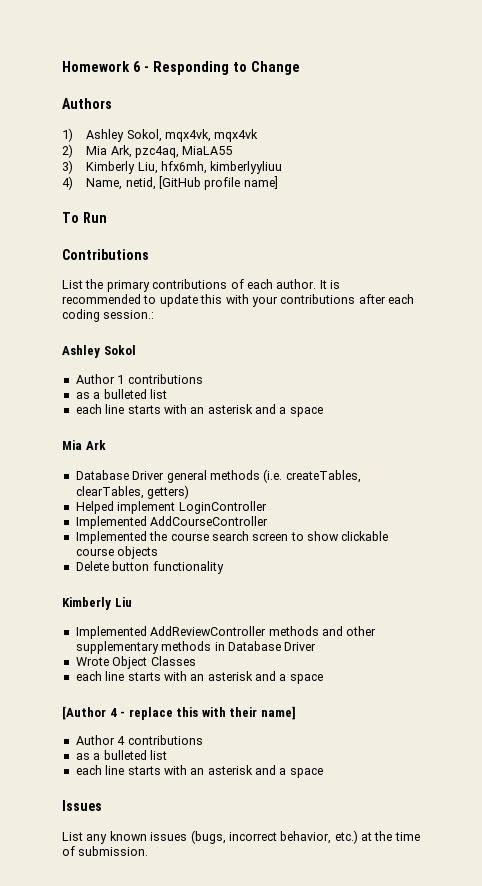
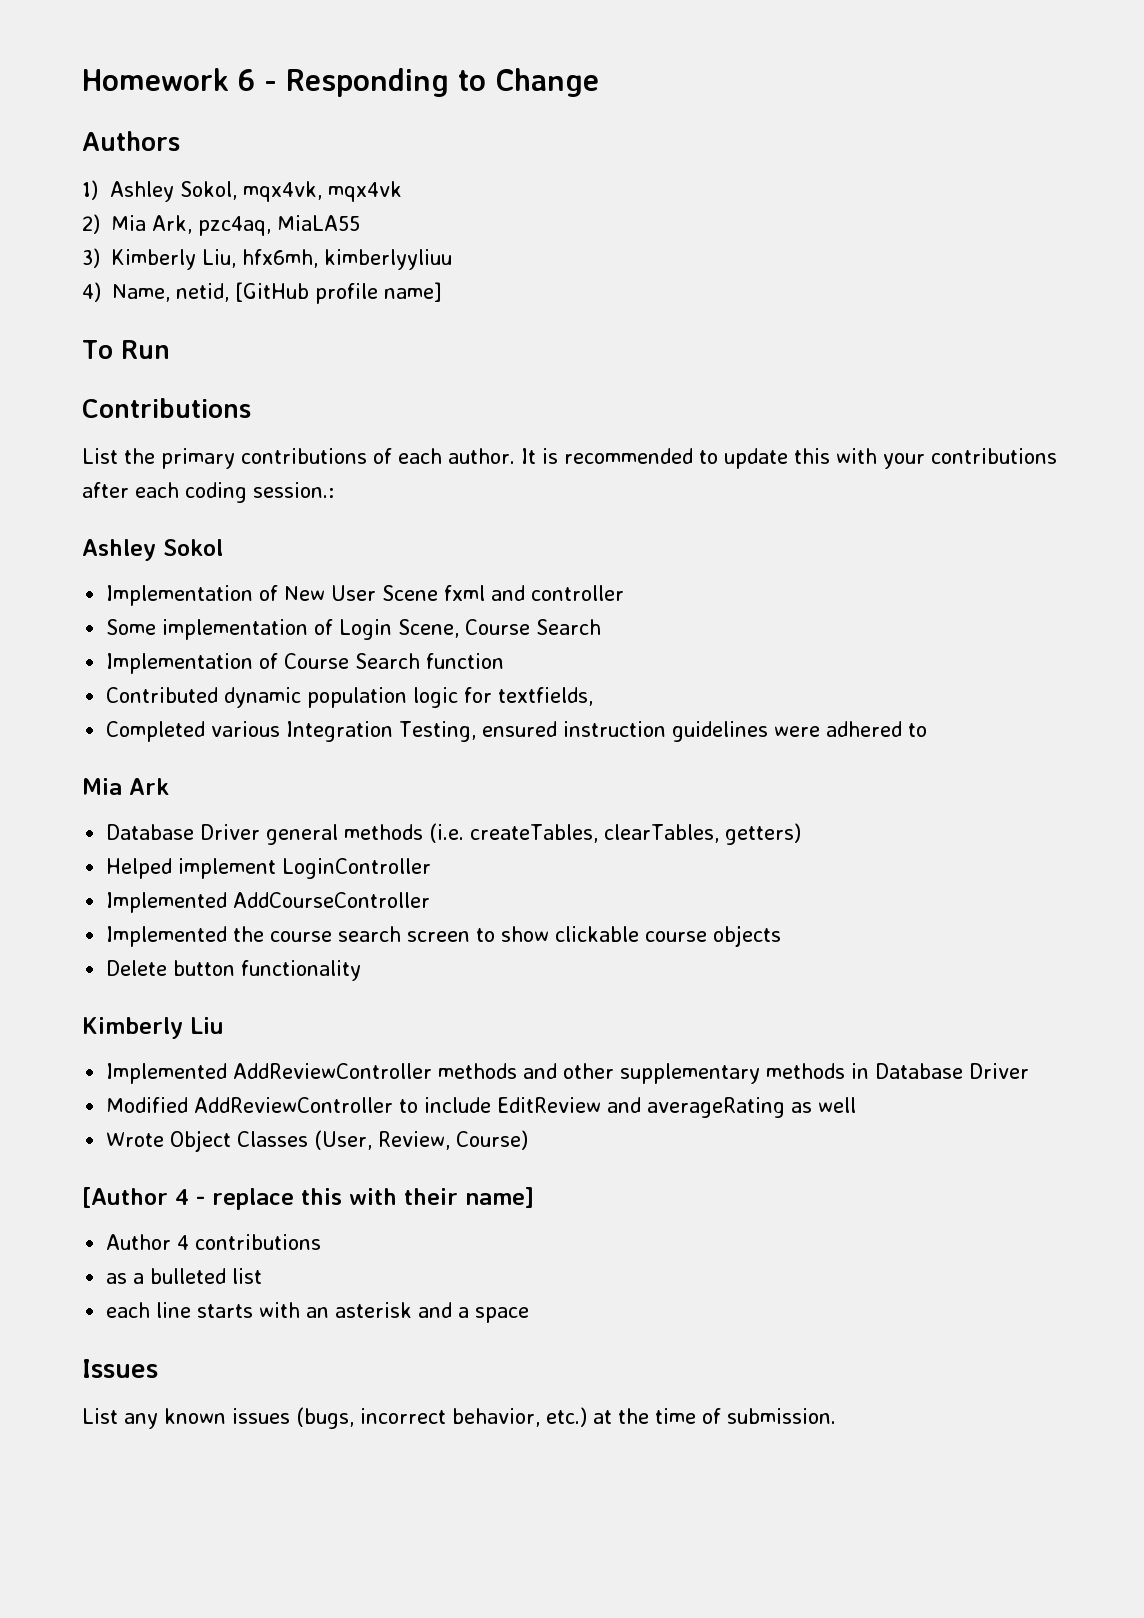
- Author 1 contributions
- as a bulleted list
- each line starts with an asterisk and a space
+ Implementation of New User Scene fxml and controller
+ Some implementation of Login Scene, Course Search
+ Implementation of Course Search function
+ Contributed dynamic population logic for textfields,
+ Completed various Integration Testing, ensured instruction guidelines were adhered to
- Wrote Object Classes
- each line starts with an asterisk and a space
+ Modified AddReviewController to include EditReview and averageRating as well
+ Wrote Object Classes (User, Review, Course)

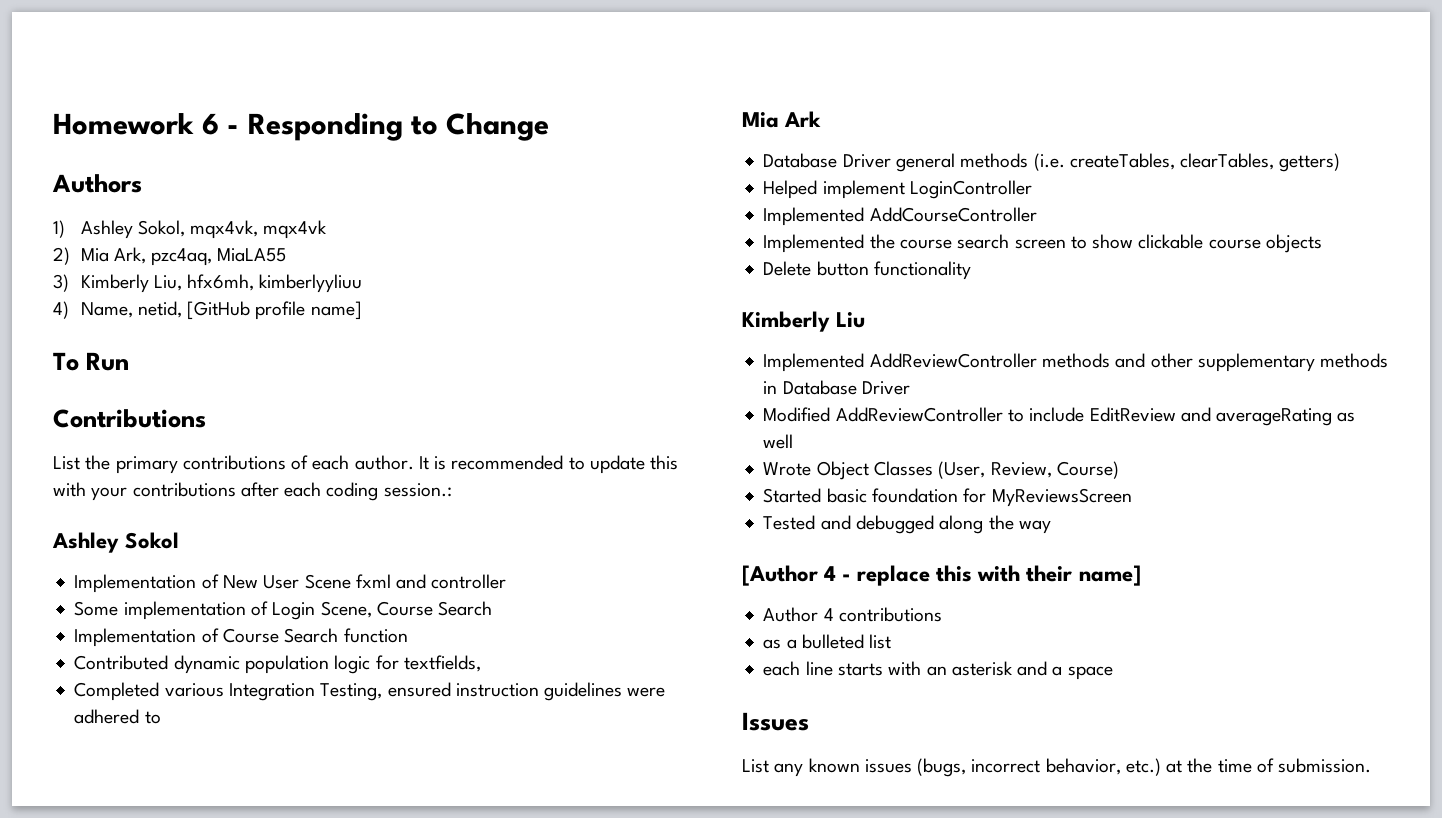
+ Started basic foundation for MyReviewsScreen
+ Tested and debugged along the way

